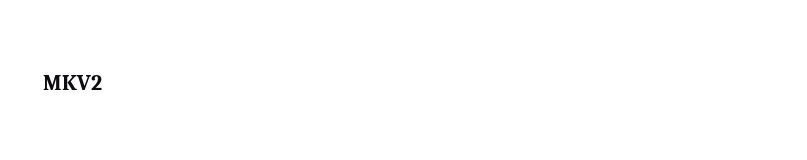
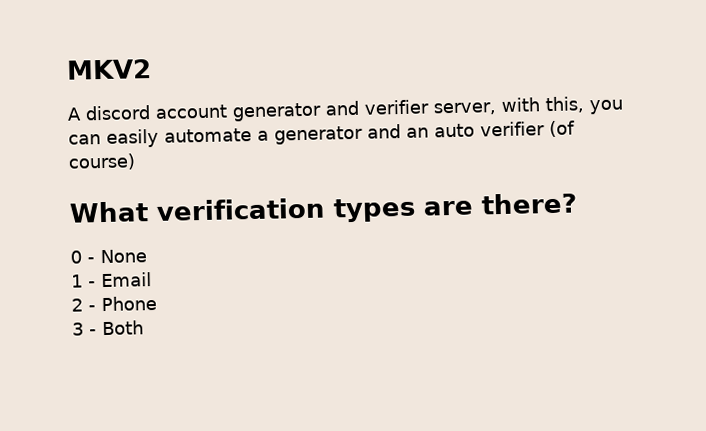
+ A discord account generator and verifier server, with this, you can easily automate a generator and an auto verifier (of course)
+ What verification types are there?
+ 0 - None
+ 1 - Email
+ 2 - Phone
+ 3 - Both

